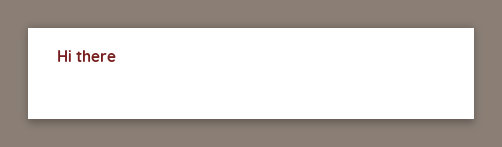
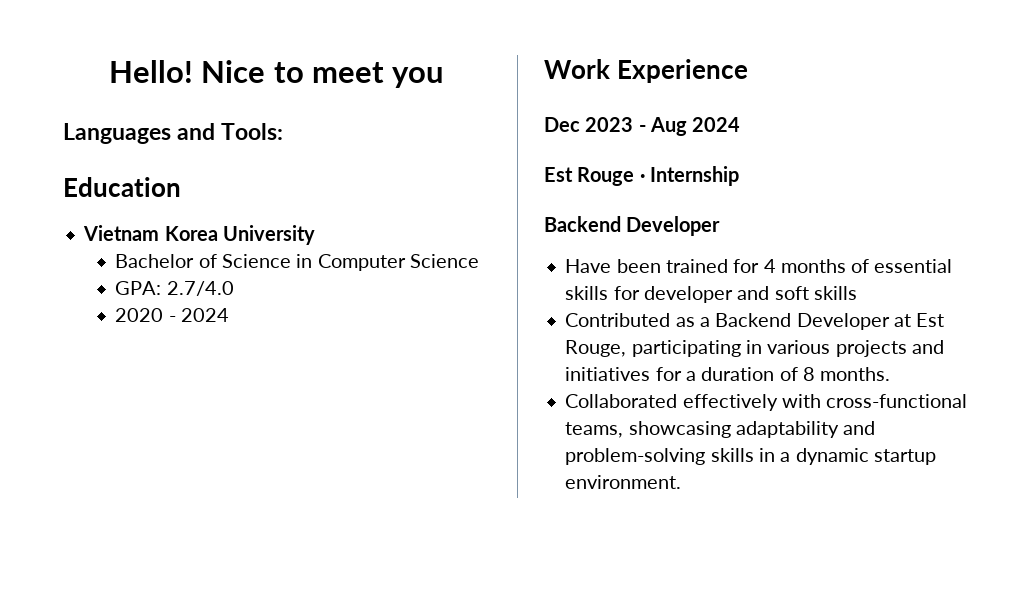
- Hi there
+ Hello! Nice to meet you
+ Languages and Tools:
+ Education
+ Vietnam Korea University
+ Bachelor of Science in Computer Science
+ GPA: 2.7/4.0
+ 2020 - 2024
+ Work Experience
+ Dec 2023 - Aug 2024
+ Est Rouge · Internship
+ Backend Developer
+ Have been trained for 4 months of essential skills for developer and soft skills
+ Contributed as a Backend Developer at Est Rouge, participating in various projects and initiatives for a duration of 8 months.
+ Collaborated effectively with cross-functional teams, showcasing adaptability and problem-solving skills in a dynamic startup environment.

